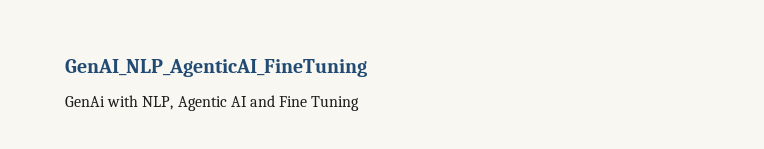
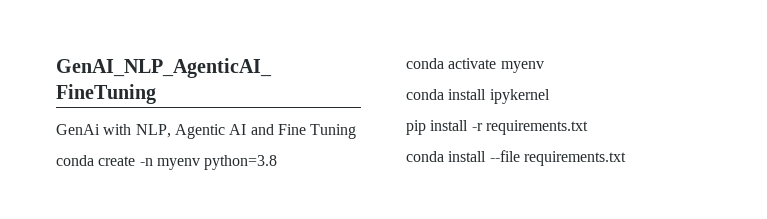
+ conda create -n myenv python=3.8
+ conda activate myenv
+ conda install ipykernel
+ pip install -r requirements.txt
+ conda install --file requirements.txt

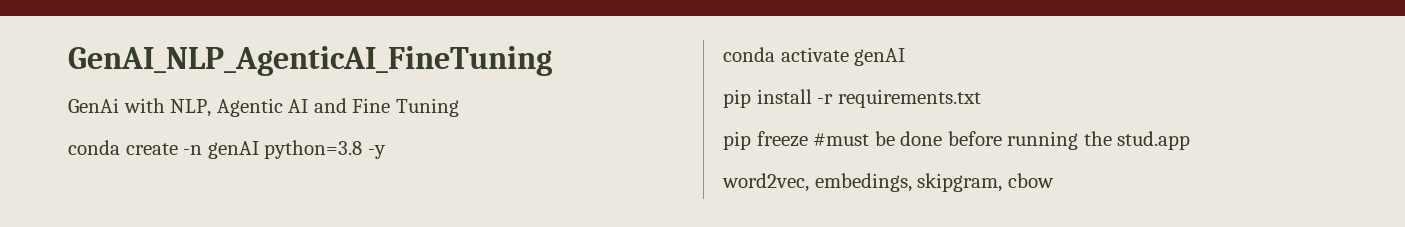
- conda create -n myenv python=3.8
+ conda create -n genAI python=3.8 -y
- conda activate myenv
- conda install ipykernel
+ conda activate genAI
- conda install --file requirements.txt
+ pip freeze #must be done before running the stud.app
+ word2vec, embedings, skipgram, cbow

